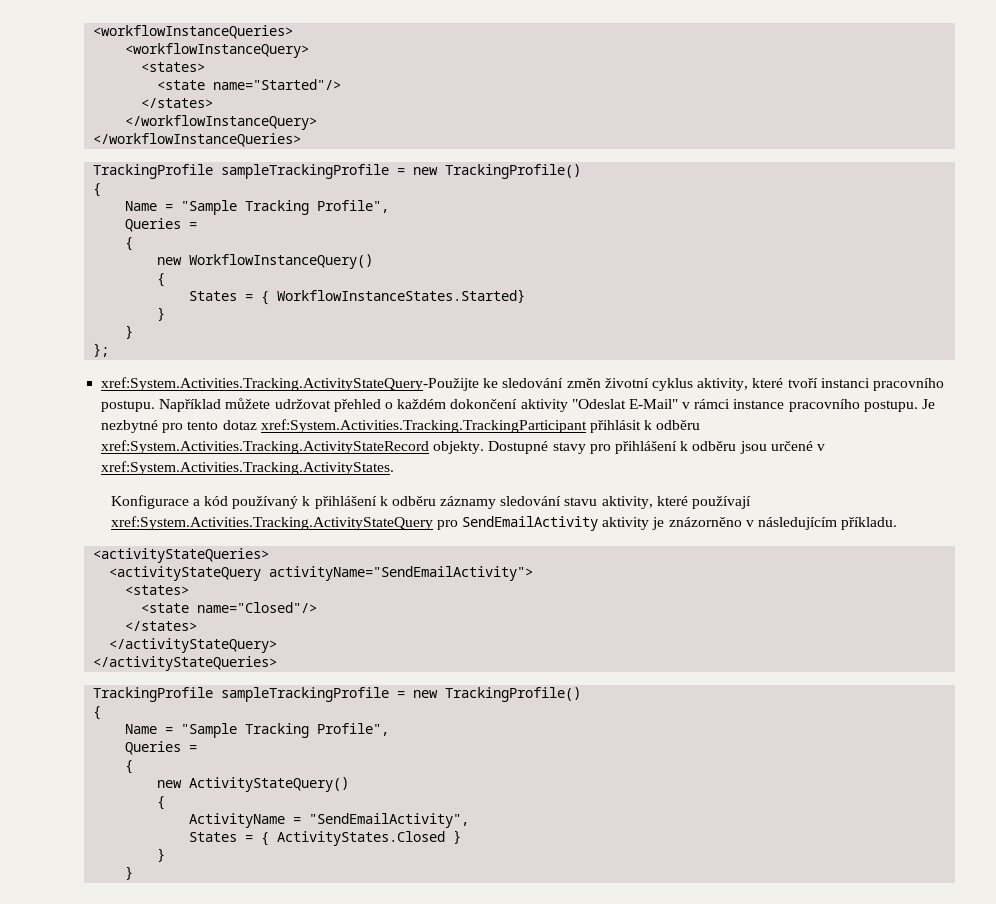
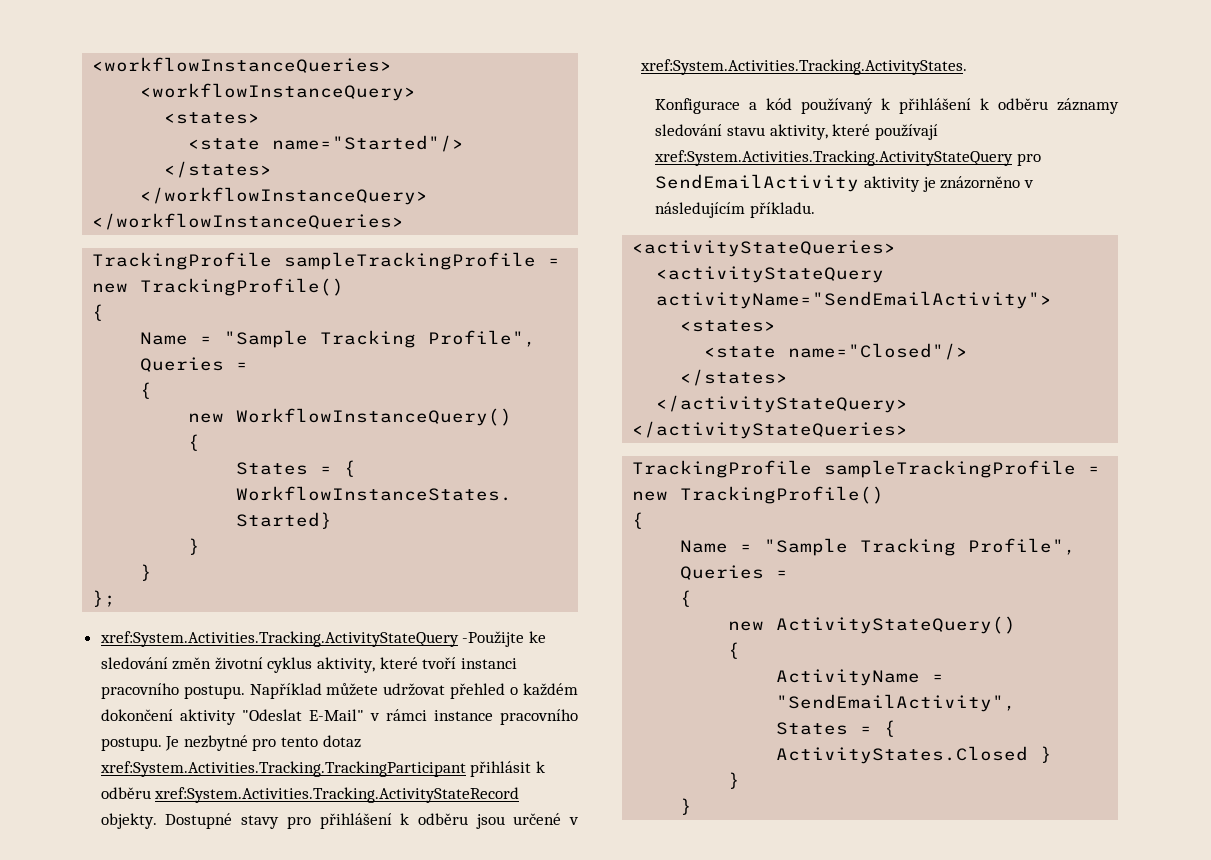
- xref:System.Activities.Tracking.ActivityStateQuery-Použijte ke sledování změn životní cyklus aktivity, které tvoří instanci pracovního postupu.
+ xref:System.Activities.Tracking.ActivityStateQuery -Použijte ke sledování změn životní cyklus aktivity, které tvoří instanci pracovního postupu.

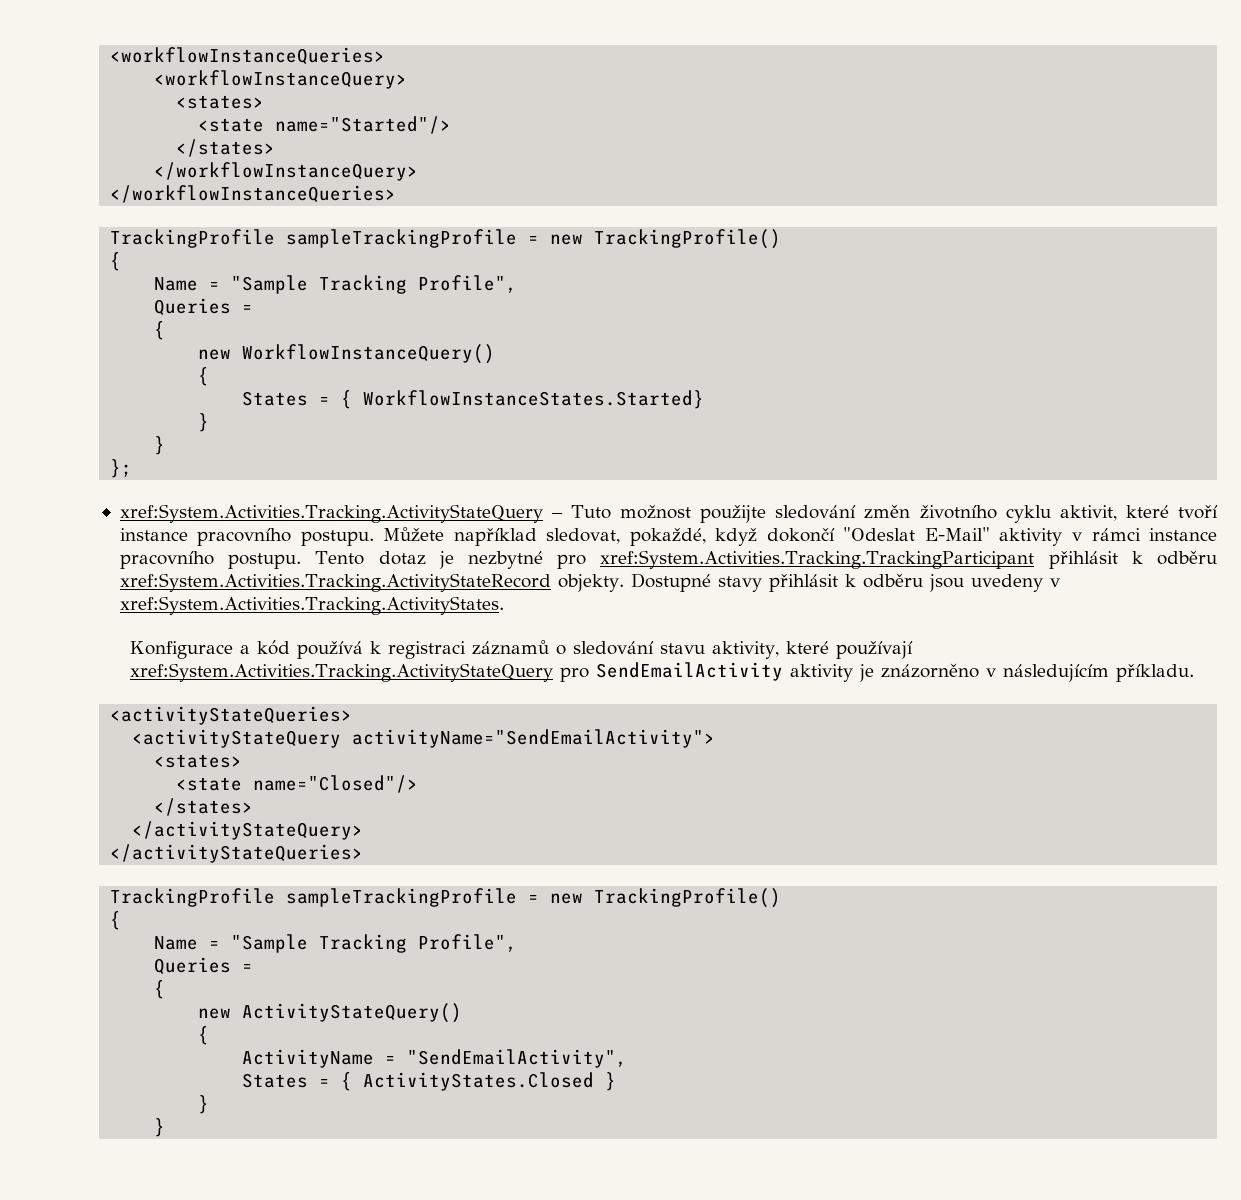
- xref:System.Activities.Tracking.ActivityStateQuery -Použijte ke sledování změn životní cyklus aktivity, které tvoří instanci pracovního postupu. Například můžete udržovat přehled o každém dokončení aktivity "Odeslat E-Mail" v rámci instance pracovního postupu.
+ xref:System.Activities.Tracking.ActivityStateQuery – Tuto možnost použijte sledování změn životního cyklu aktivit, které tvoří instance pracovního postupu. Můžete například sledovat, pokaždé, když dokončí "Odeslat E-Mail" aktivity v rámci instance pracovního postupu.
- Je nezbytné pro tento dotaz xref:System.Activities.Tracking.TrackingParticipant přihlásit k odběru xref:System.Activities.Tracking.ActivityStateRecord objekty.
+ Tento dotaz je nezbytné pro xref:System.Activities.Tracking.TrackingParticipant přihlásit k odběru xref:System.Activities.Tracking.ActivityStateRecord objekty.
- Dostupné stavy pro přihlášení k odběru jsou určené v xref:System.Activities.Tracking.ActivityStates.
+ Dostupné stavy přihlásit k odběru jsou uvedeny v xref:System.Activities.Tracking.ActivityStates.
- Konfigurace a kód používaný k přihlášení k odběru záznamy sledování stavu aktivity, které používají xref:System.Activities.Tracking.ActivityStateQuery pro SendEmailActivity aktivity je znázorněno v následujícím příkladu.
+ Konfigurace a kód používá k registraci záznamů o sledování stavu aktivity, které používají xref:System.Activities.Tracking.ActivityStateQuery pro SendEmailActivity aktivity je znázorněno v následujícím příkladu.

